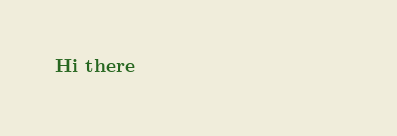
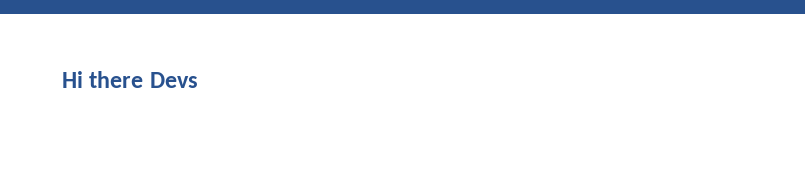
- Hi there
+ Hi there Devs

